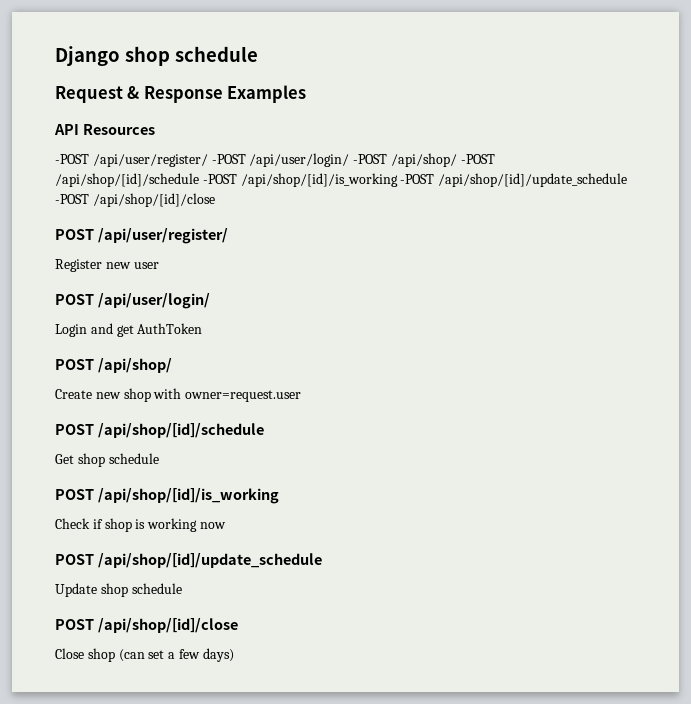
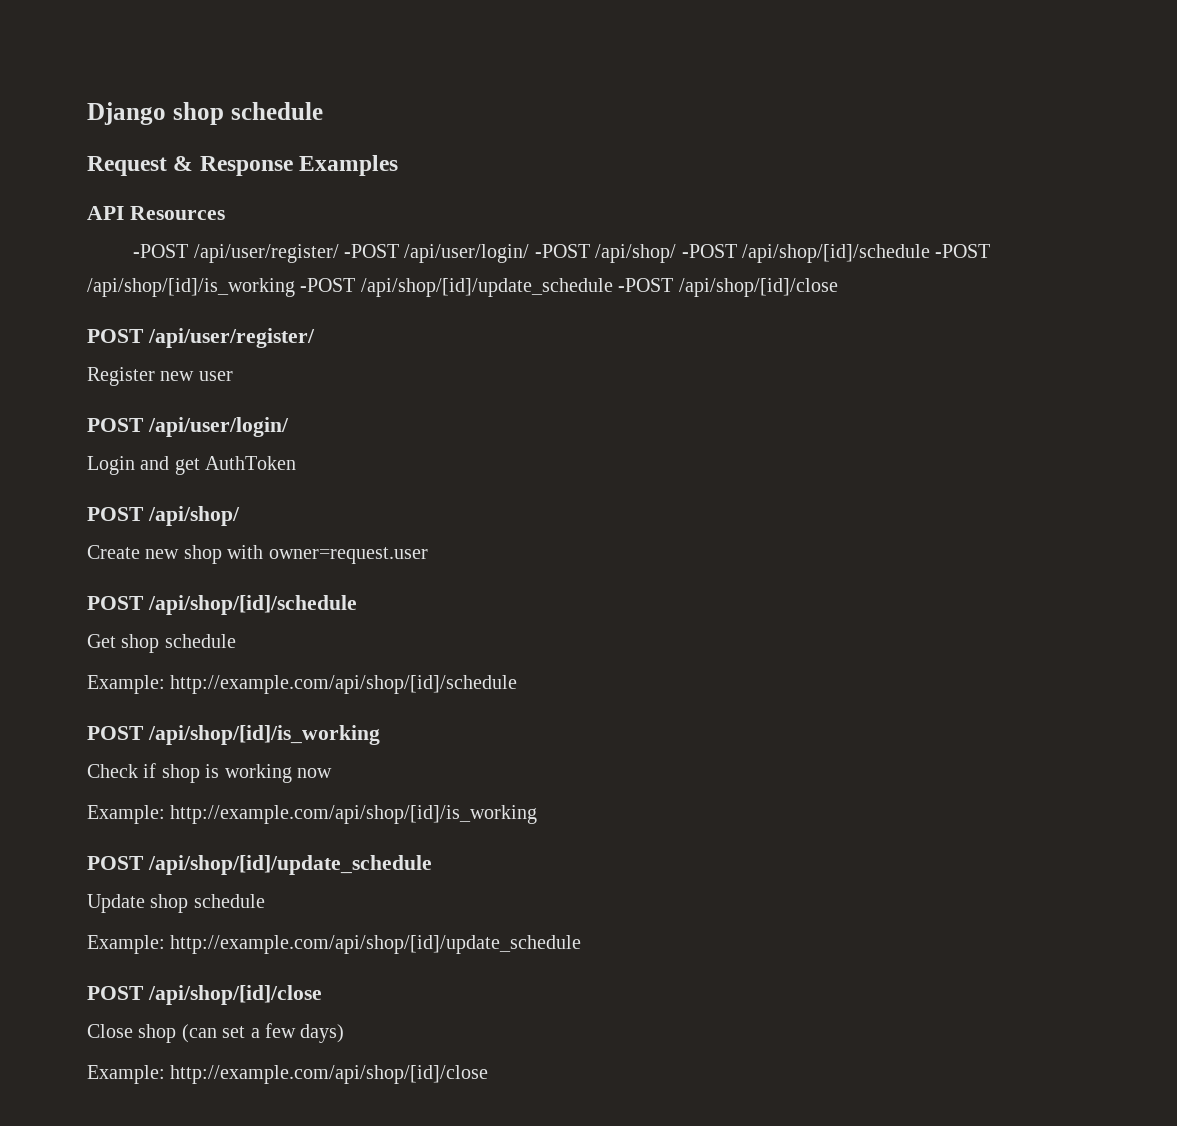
+ Example: http://example.com/api/shop/[id]/schedule
+ Example: http://example.com/api/shop/[id]/is_working
+ Example: http://example.com/api/shop/[id]/update_schedule
+ Example: http://example.com/api/shop/[id]/close

